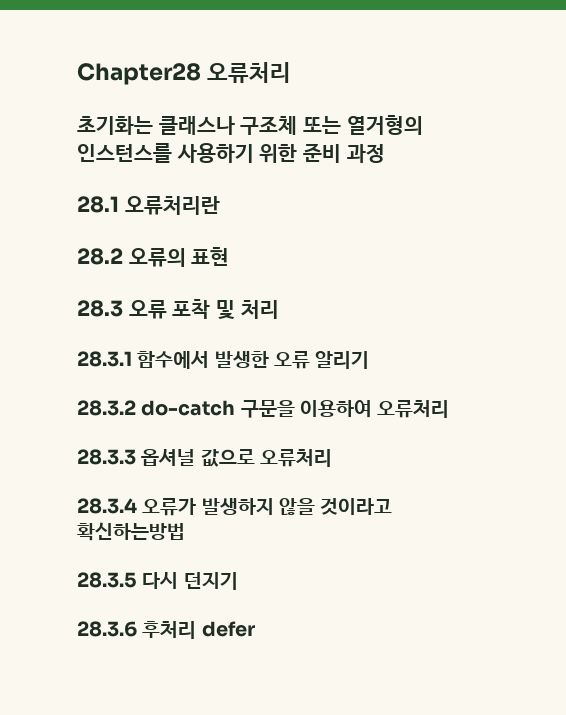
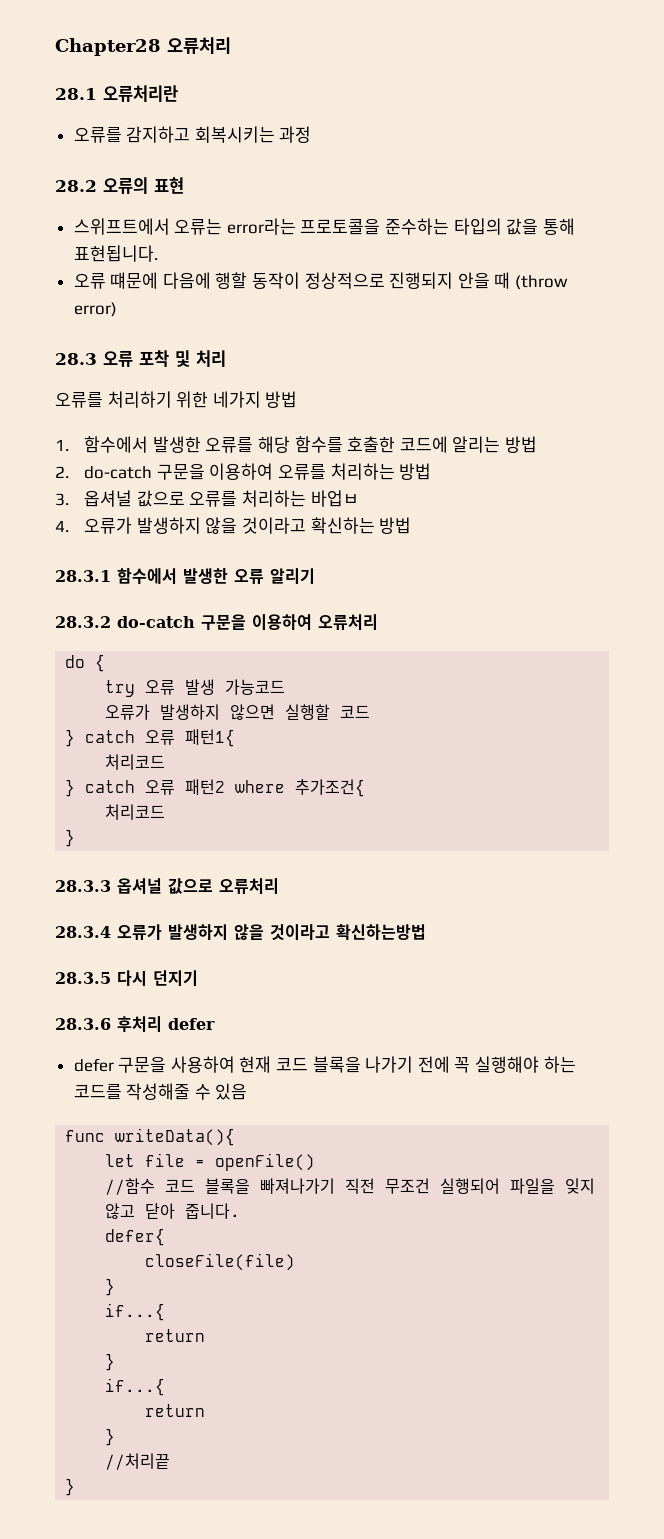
- 초기화는 클래스나 구조체 또는 열거형의 인스턴스를 사용하기 위한 준비 과정
  28.1 오류처리란
+ 오류를 감지하고 회복시키는 과정
  28.2 오류의 표현
+ 스위프트에서 오류는 error라는 프로토콜을 준수하는 타입의 값을 통해 표현됩니다.
+ 오류 떄문에 다음에 행할 동작이 정상적으로 진행되지 안을 때 (throw error)
+ 오류를 처리하기 위한 네가지 방법
+ 1. 함수에서 발생한 오류를 해당 함수를 호출한 코드에 알리는 방법
+ 2. do-catch 구문을 이용하여 오류를 처리하는 방법
+ 3. 옵셔널 값으로 오류를 처리하는 바업ㅂ
+ 4. 오류가 발생하지 않을 것이라고 확신하는 방법
+ do {
+ try 오류 발생 가능코드
+ 오류가 발생하지 않으면 실행할 코드
+ } catch 오류 패턴1{
+ 처리코드
+ } catch 오류 패턴2 where 추가조건{
+ 처리코드
+ }
+ defer 구문을 사용하여 현재 코드 블록을 나가기 전에 꼭 실행해야 하는 코드를 작성해줄 수 있음
+ func writeData(){
+ let file = openFile()
+ //함수 코드 블록을 빠져나가기 직전 무조건 실행되어 파일을 잊지 않고 닫아 줍니다.
+ defer{
+ closeFile(file)
+ }
+ if...{
+ return
+ }
+ if...{
+ return
+ }
+ //처리끝
+ }

